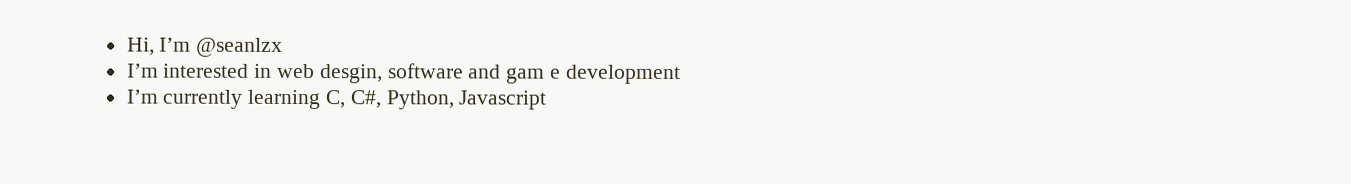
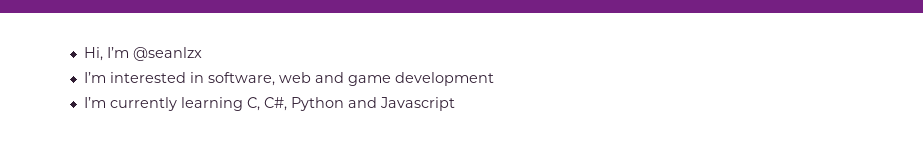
- I’m interested in web desgin, software and gam e development
+ I’m interested in software, web and game development
- I’m currently learning C, C#, Python, Javascript
+ I’m currently learning C, C#, Python and Javascript

